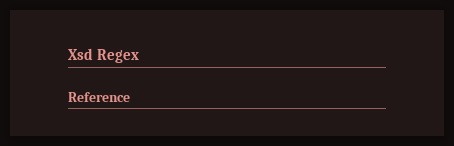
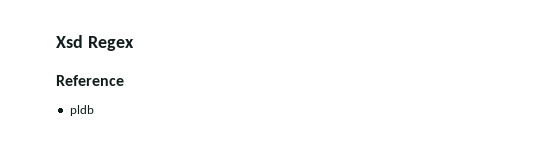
+ pldb

